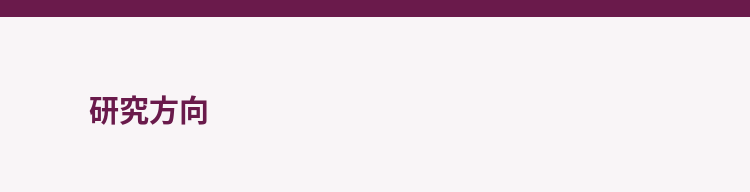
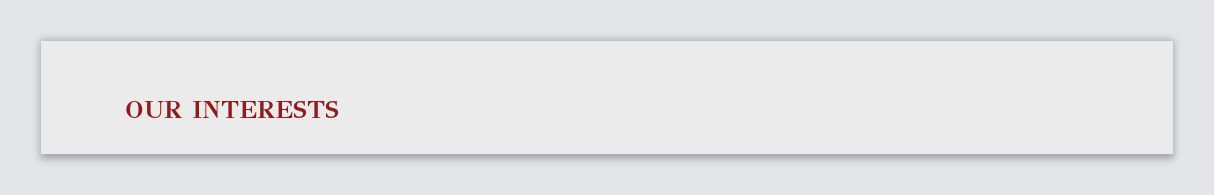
- 研究方向
+ OUR INTERESTS

